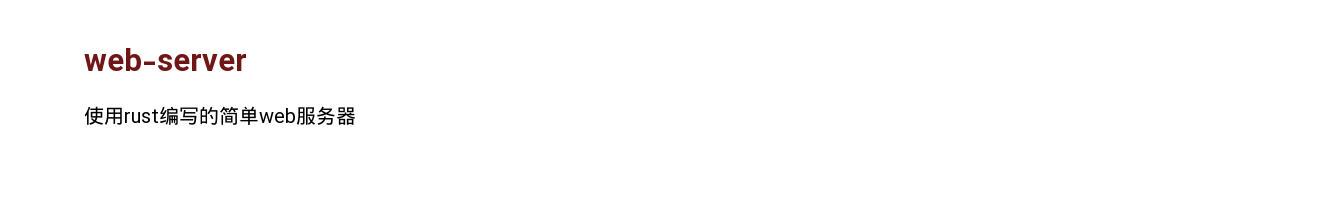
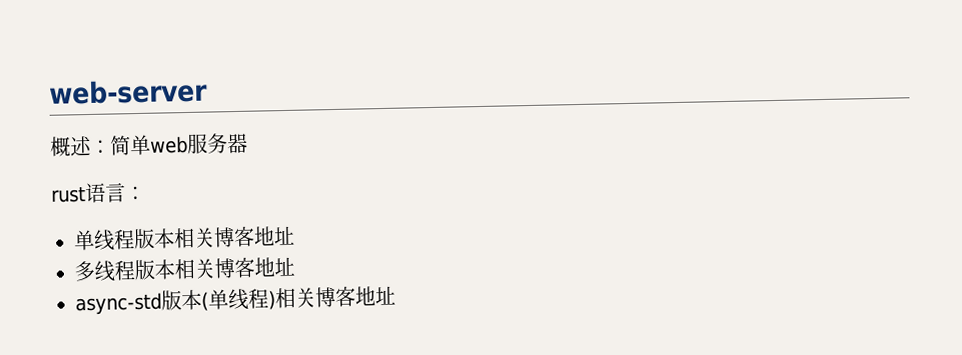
- 使用rust编写的简单web服务器
+ 概述：简单web服务器
+ rust语言：
+ 单线程版本相关博客地址
+ 多线程版本相关博客地址
+ async-std版本(单线程)相关博客地址

